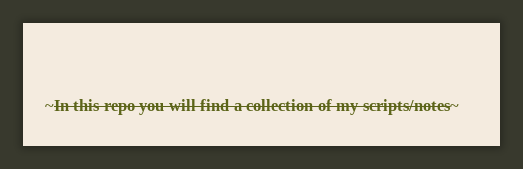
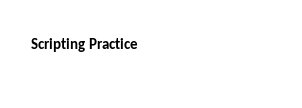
- ~In this repo you will find a collection of my scripts/notes~
+ Scripting Practice

